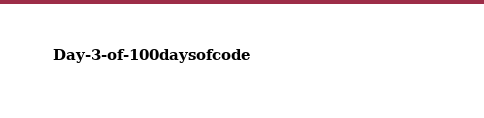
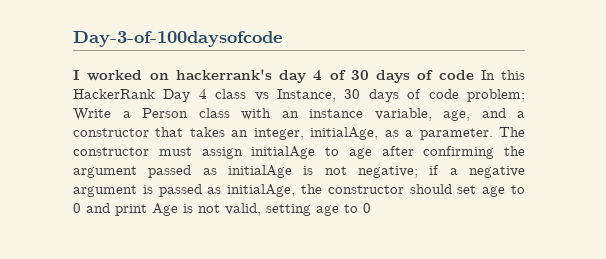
+ I worked on hackerrank's day 4 of 30 days of code In this HackerRank Day 4 class vs Instance, 30 days of code problem; Write a Person class with an instance variable, age, and a constructor that takes an integer, initialAge, as a parameter. The constructor must assign initialAge to age after confirming the argument passed as initialAge is not negative; if a negative argument is passed as initialAge, the constructor should set age to 0 and print Age is not valid, setting age to 0

